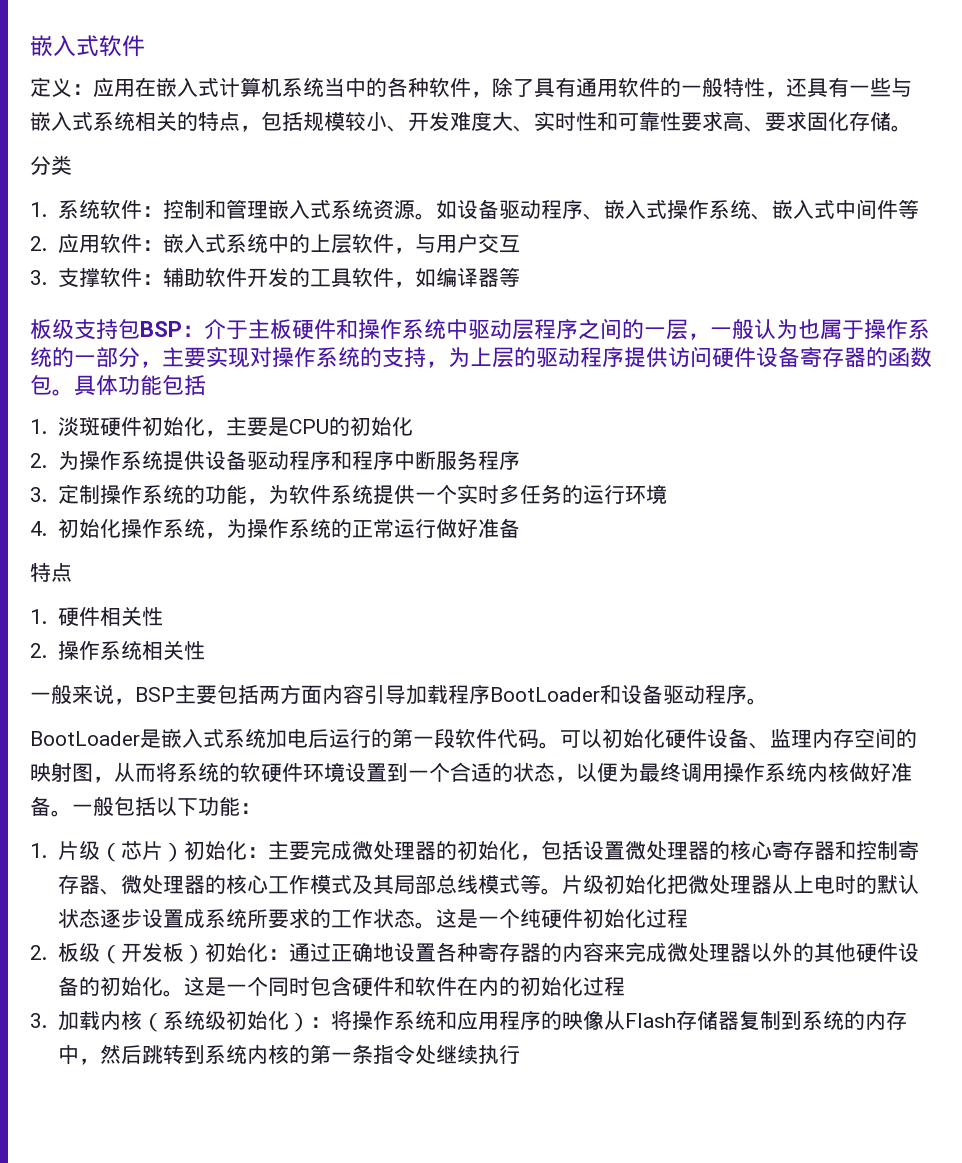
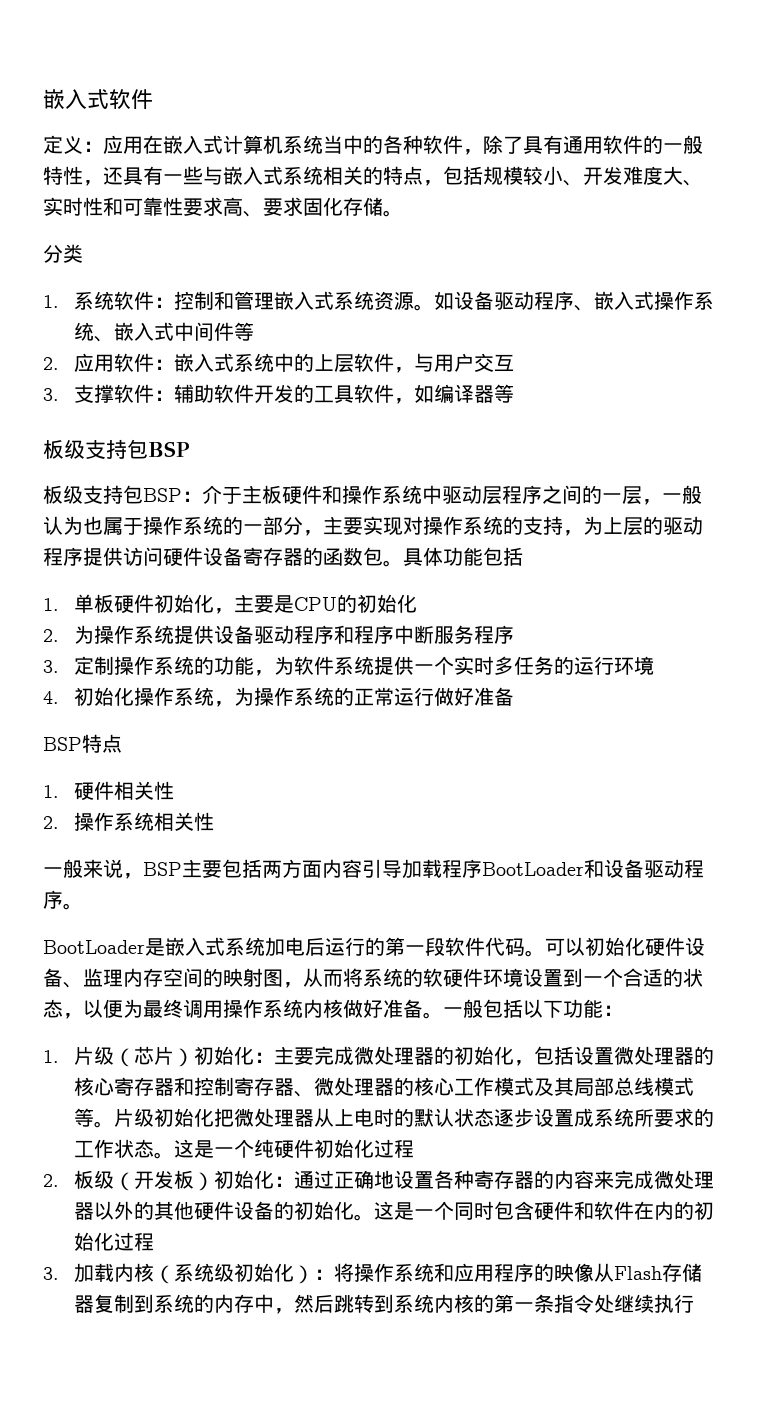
  3.支撑软件：辅助软件开发的工具软件，如编译器等
+ 板级支持包BSP
- 1.淡斑硬件初始化，主要是CPU的初始化
+ 1.单板硬件初始化，主要是CPU的初始化
  4.初始化操作系统，为操作系统的正常运行做好准备
- 特点
+ BSP特点

